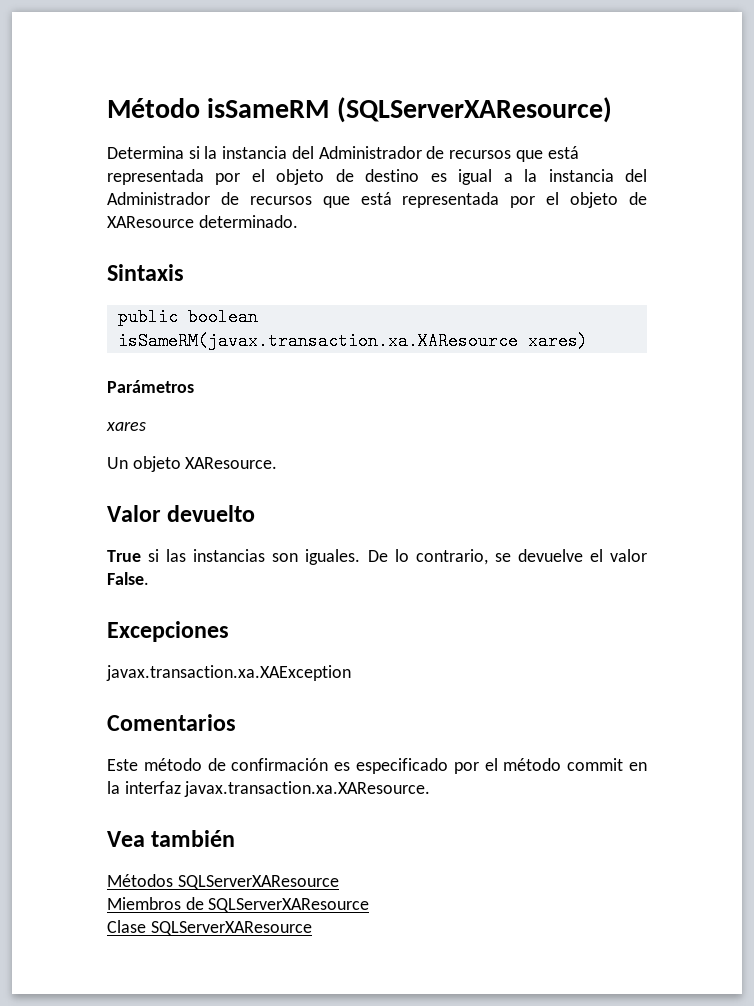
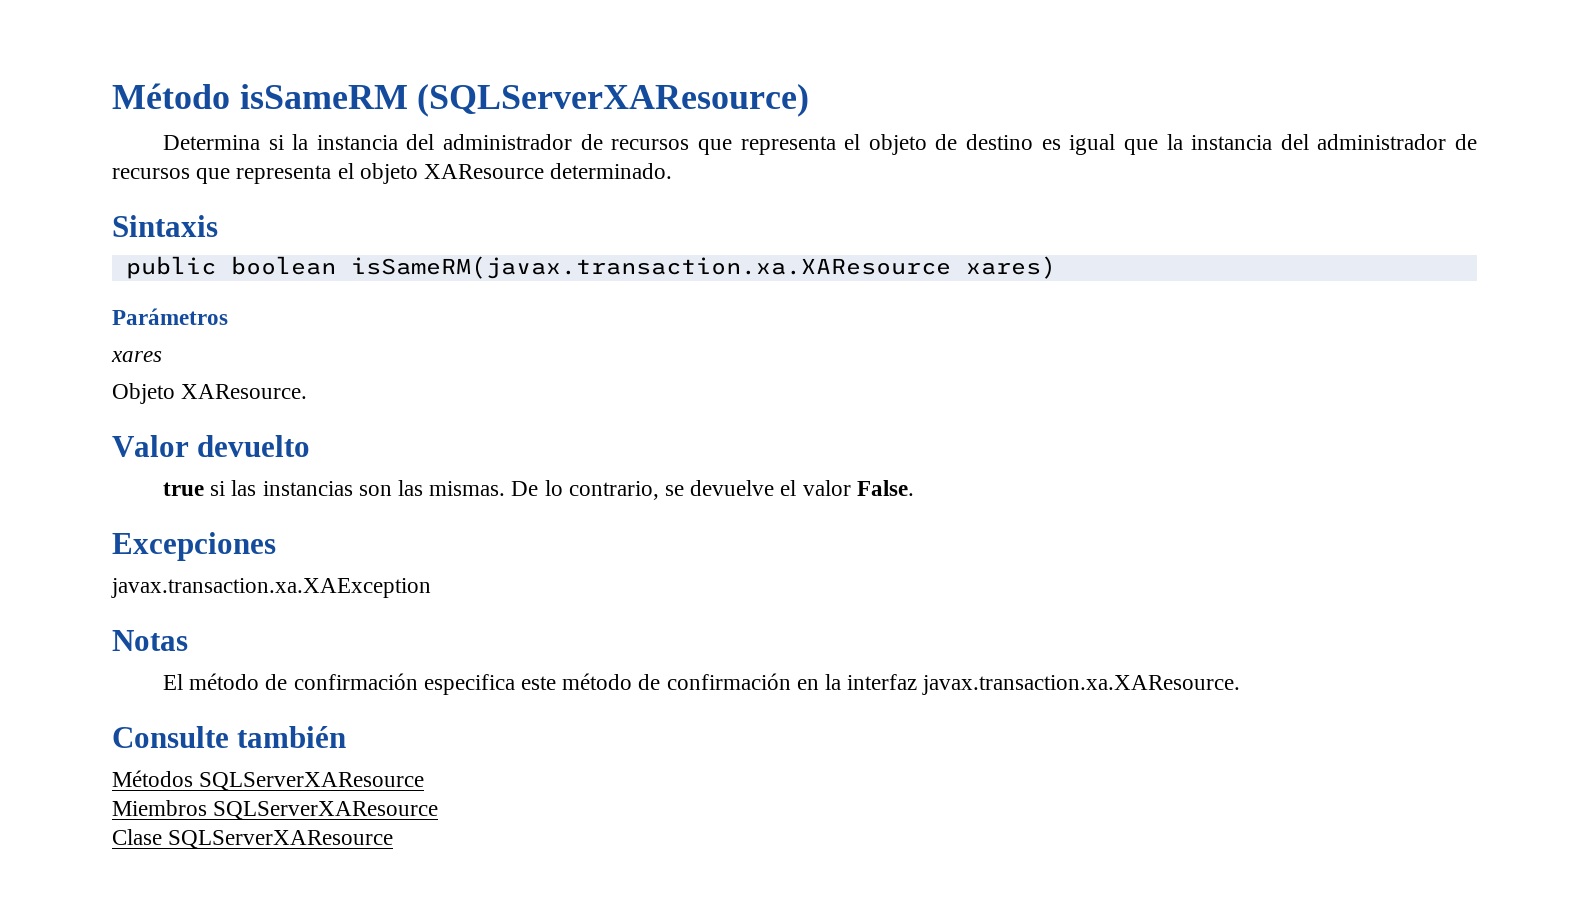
- Determina si la instancia del Administrador de recursos que está representada por el objeto de destino es igual a la instancia del Administrador de recursos que está representada por el objeto de XAResource determinado.
+ Determina si la instancia del administrador de recursos que representa el objeto de destino es igual que la instancia del administrador de recursos que representa el objeto XAResource determinado.
- Un objeto XAResource.
+ Objeto XAResource.
- True si las instancias son iguales.
+ true si las instancias son las mismas.
- Comentarios
- Este método de confirmación es especificado por el método commit en la interfaz javax.transaction.xa.XAResource.
+ Notas
+ El método de confirmación especifica este método de confirmación en la interfaz javax.transaction.xa.XAResource.
- Vea también
+ Consulte también
- Miembros de SQLServerXAResource
+ Miembros SQLServerXAResource

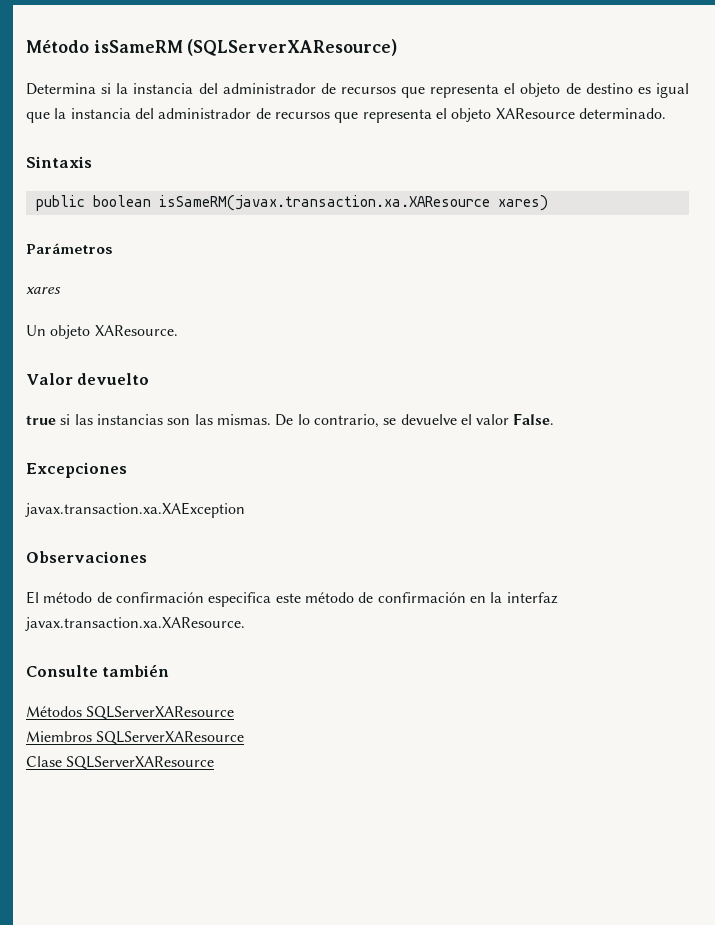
- Objeto XAResource.
+ Un objeto XAResource.
- Notas
+ Observaciones

